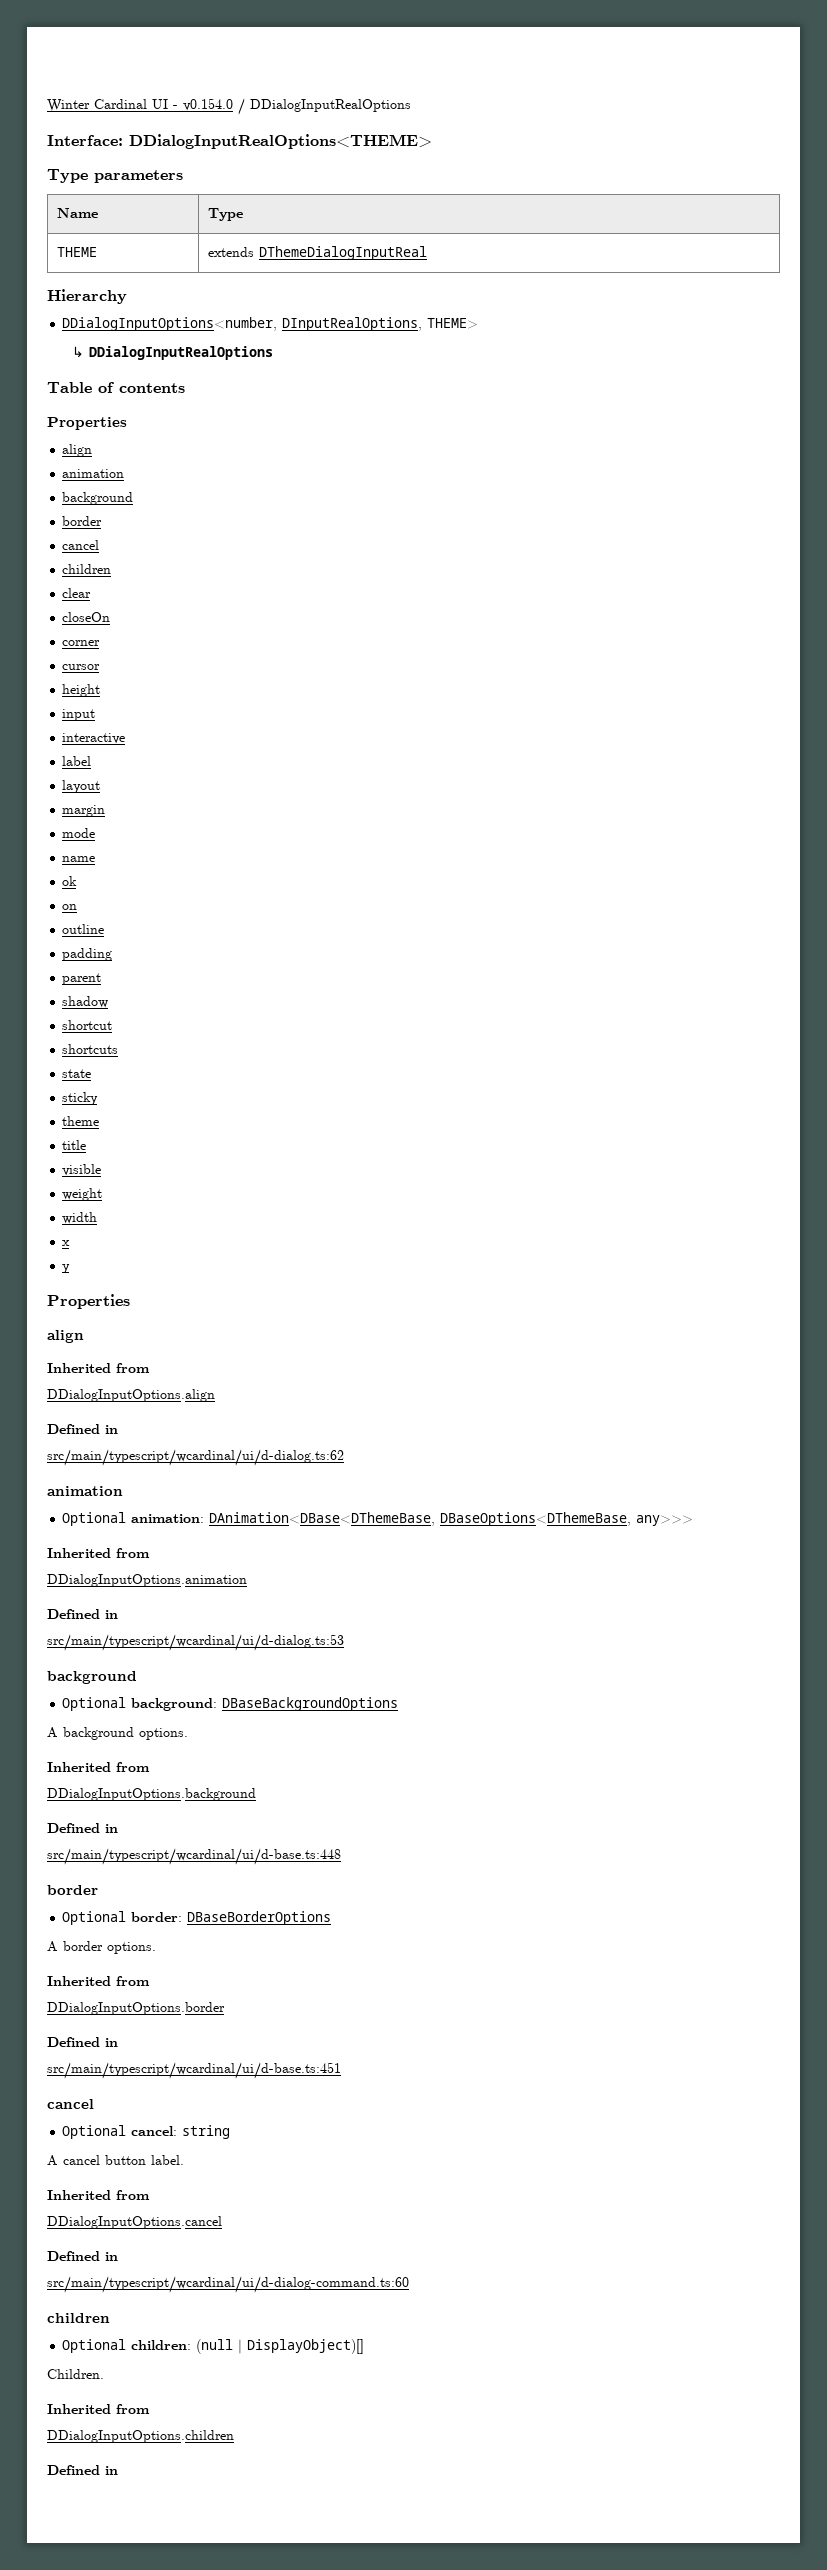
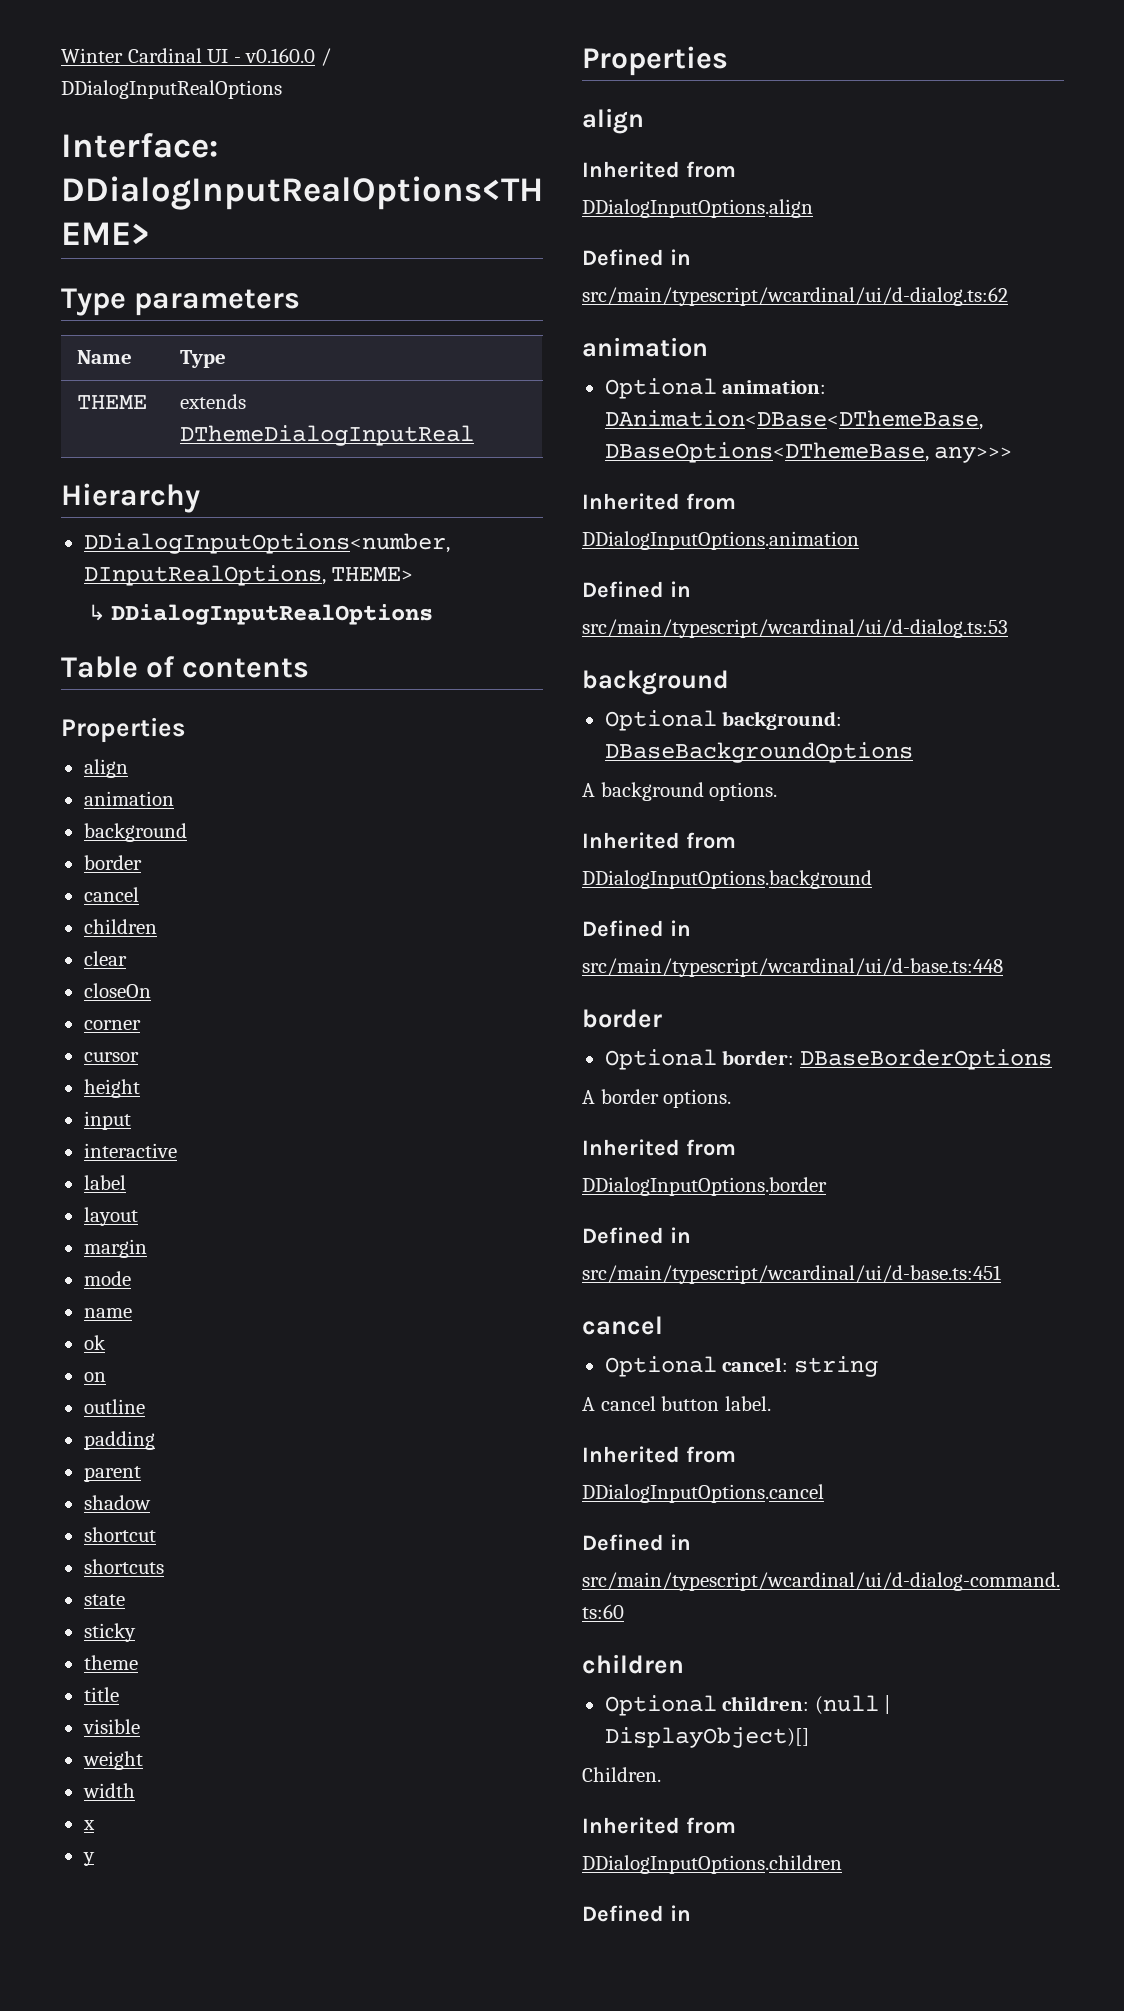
- Winter Cardinal UI - v0.154.0 / DDialogInputRealOptions
+ Winter Cardinal UI - v0.160.0 / DDialogInputRealOptions

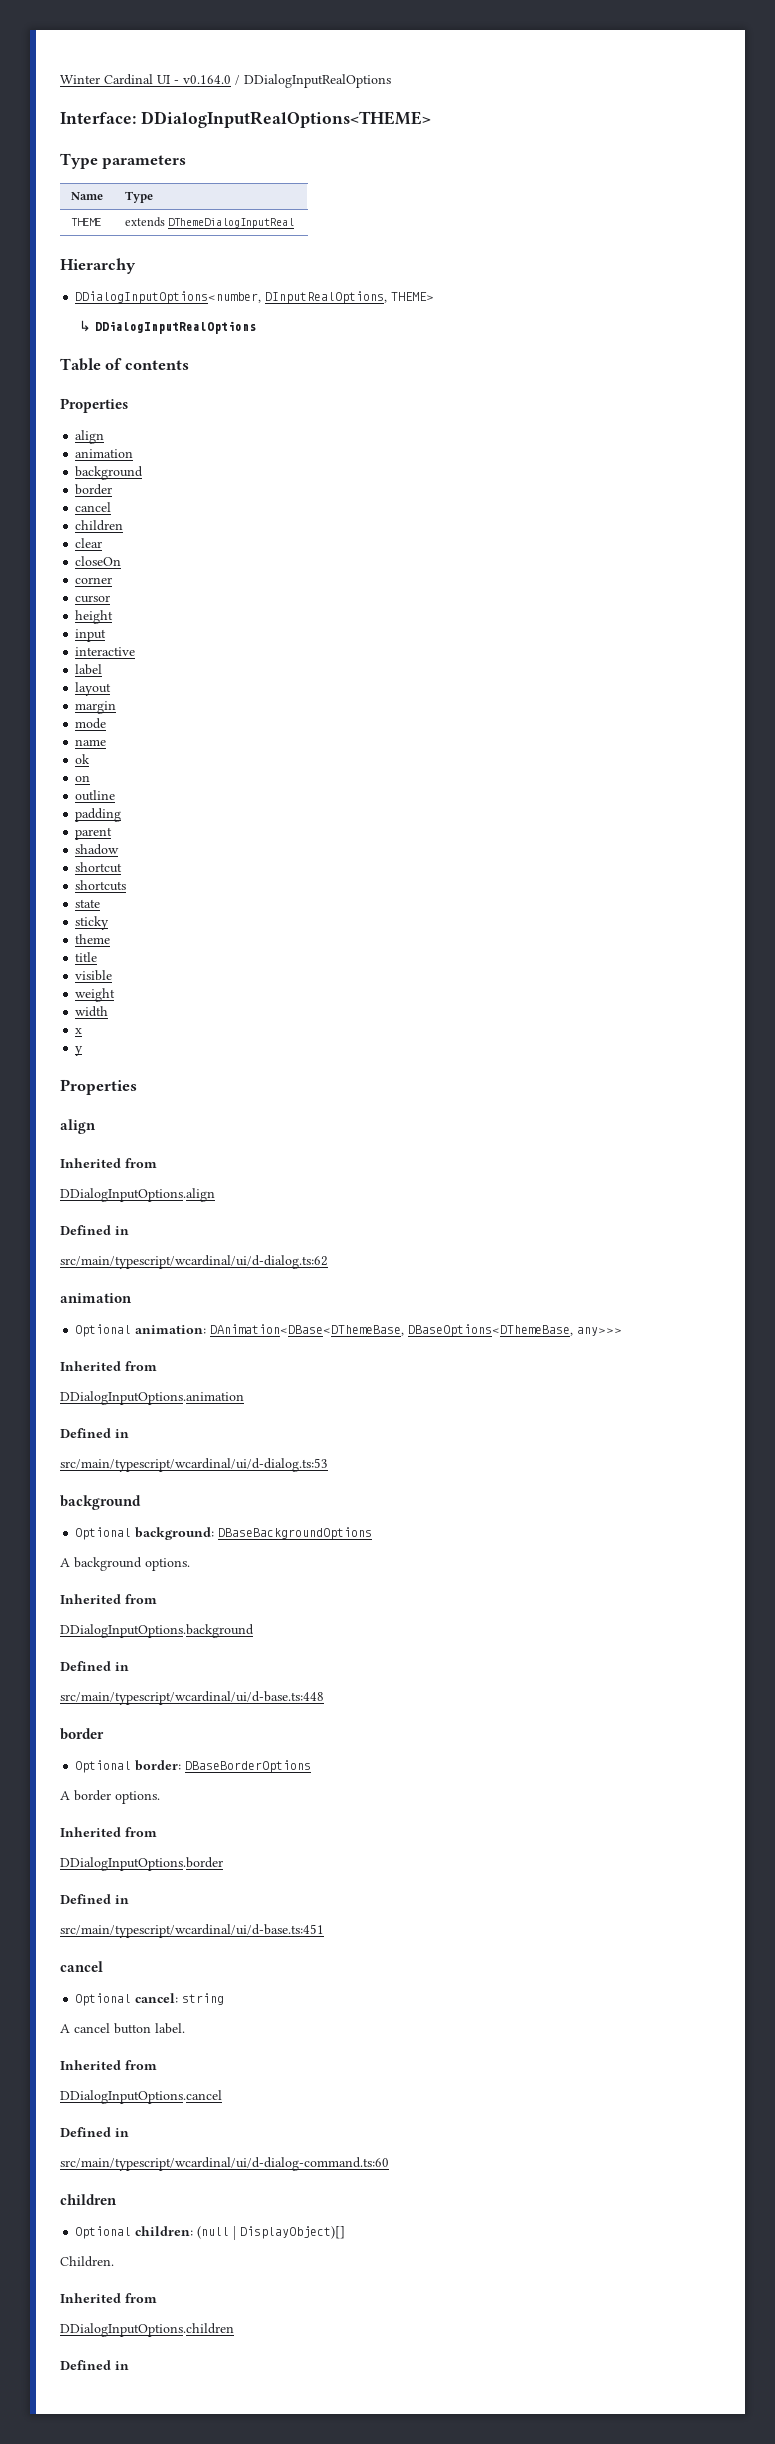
- Winter Cardinal UI - v0.160.0 / DDialogInputRealOptions
+ Winter Cardinal UI - v0.164.0 / DDialogInputRealOptions

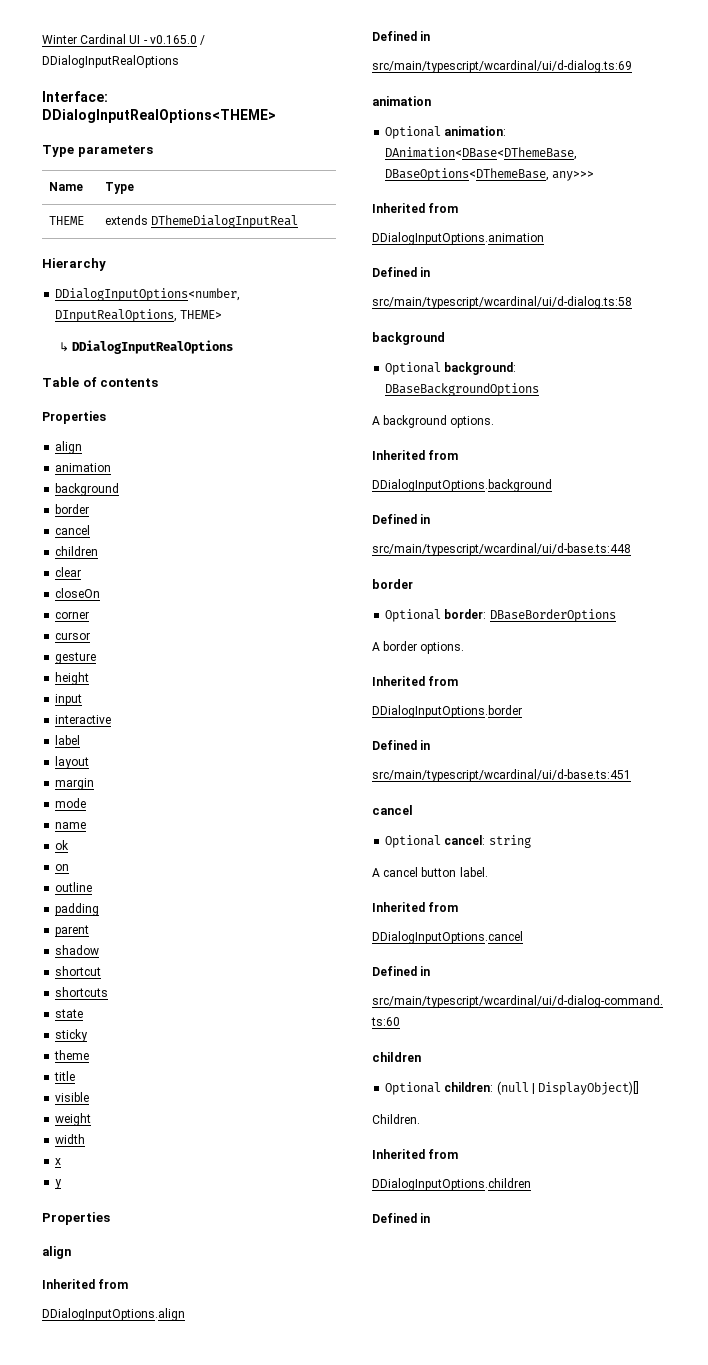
- Winter Cardinal UI - v0.164.0 / DDialogInputRealOptions
+ Winter Cardinal UI - v0.165.0 / DDialogInputRealOptions
+ gesture
- src/main/typescript/wcardinal/ui/d-dialog.ts:62
+ src/main/typescript/wcardinal/ui/d-dialog.ts:69
- src/main/typescript/wcardinal/ui/d-dialog.ts:53
+ src/main/typescript/wcardinal/ui/d-dialog.ts:58

